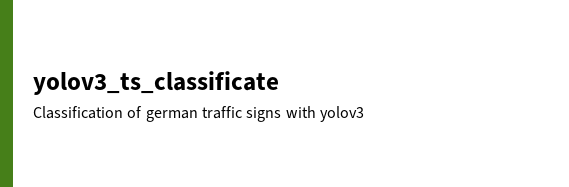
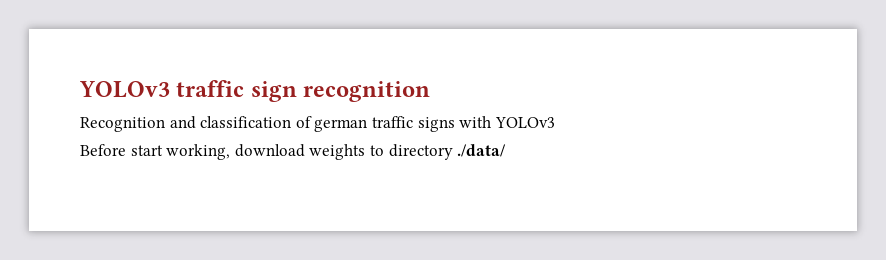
- yolov3_ts_classificate
- Classification of german traffic signs with yolov3
+ YOLOv3 traffic sign recognition
+ Recognition and classification of german traffic signs with YOLOv3
+ Before start working, download weights to directory ./data/

